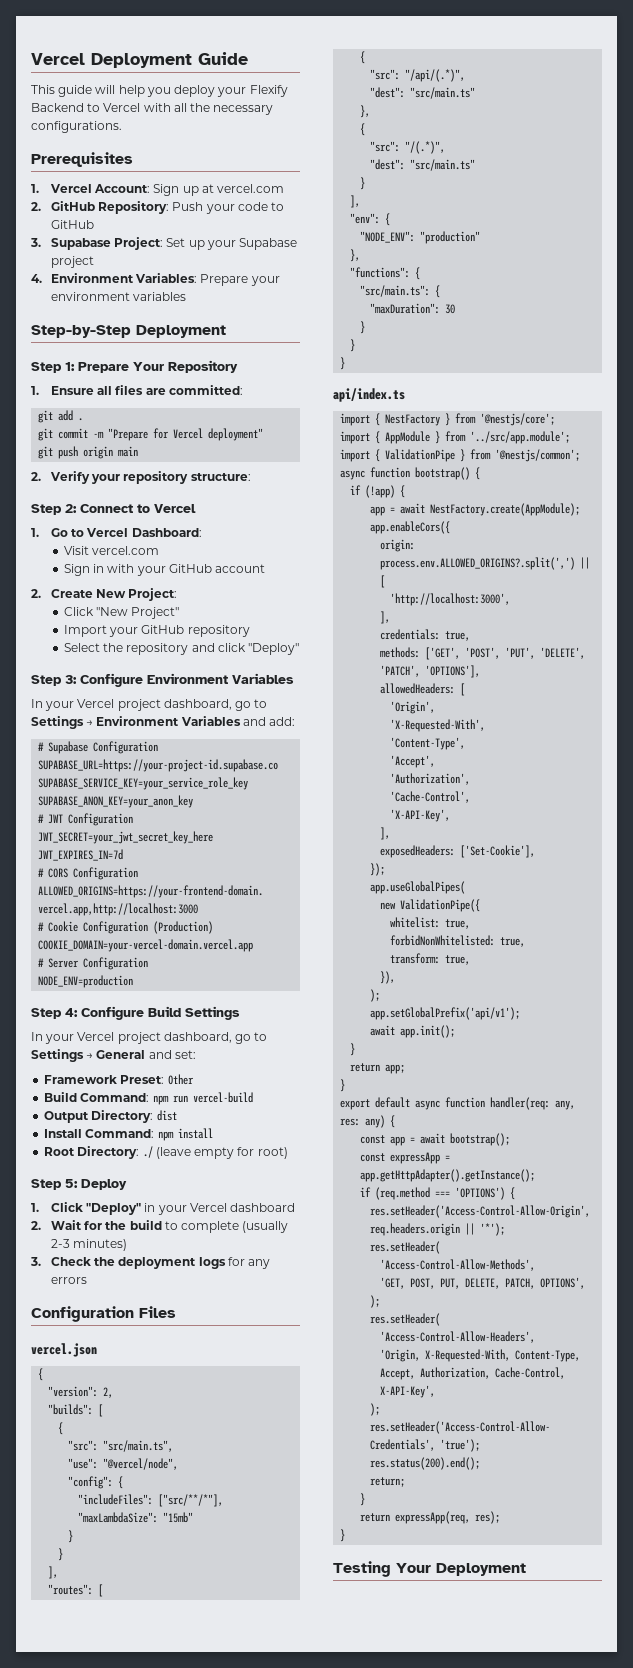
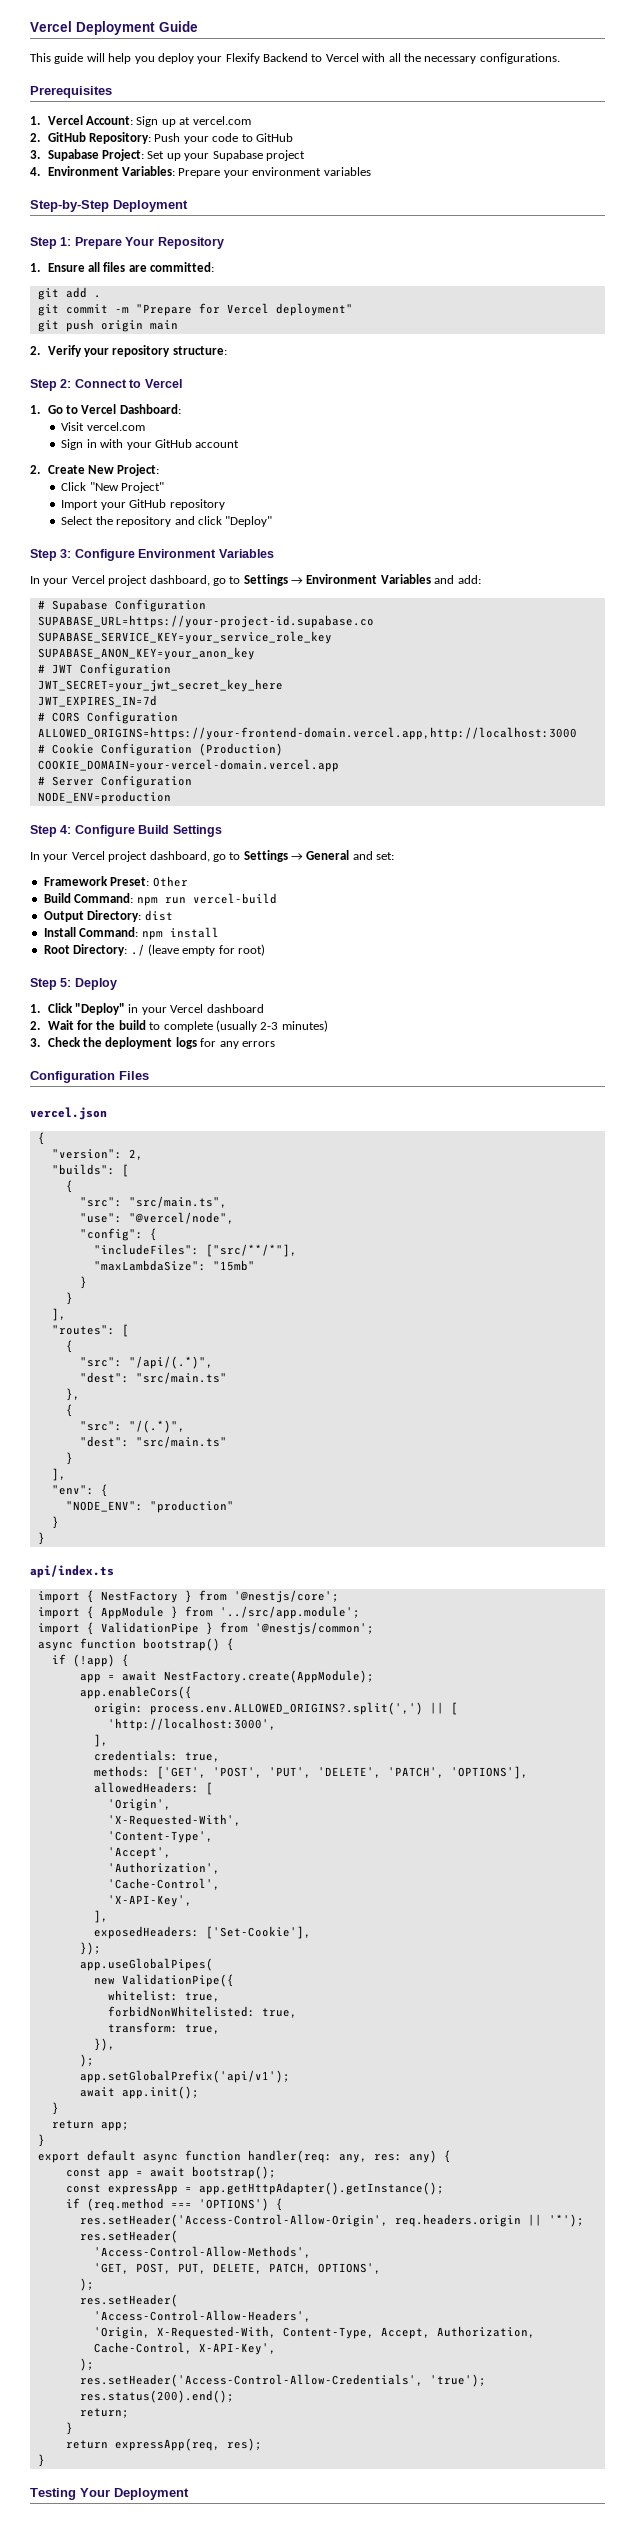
  "NODE_ENV": "production"
- },
- "functions": {
- "src/main.ts": {
- "maxDuration": 30
- }

